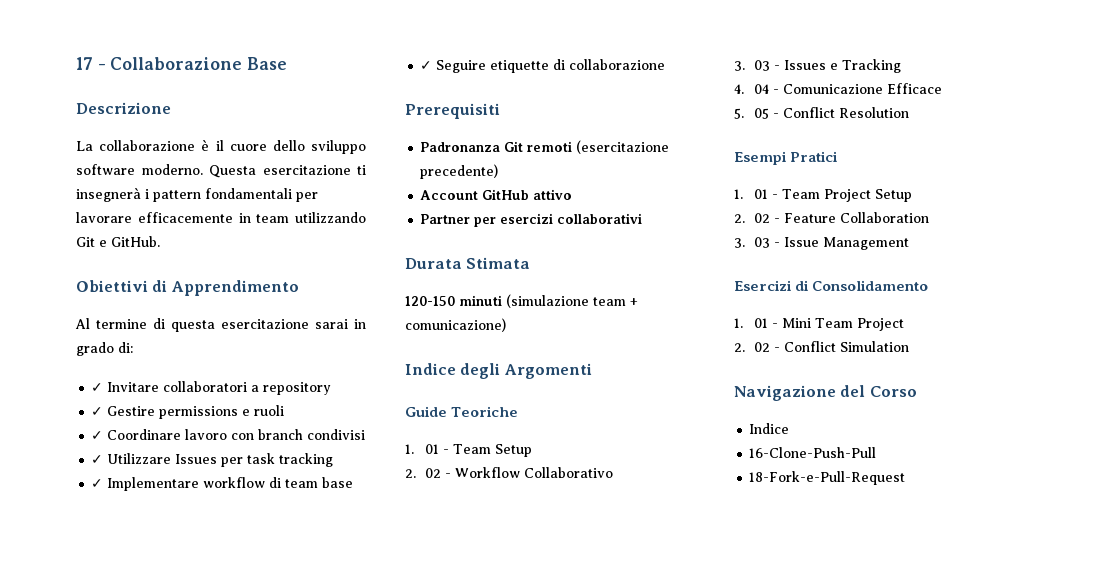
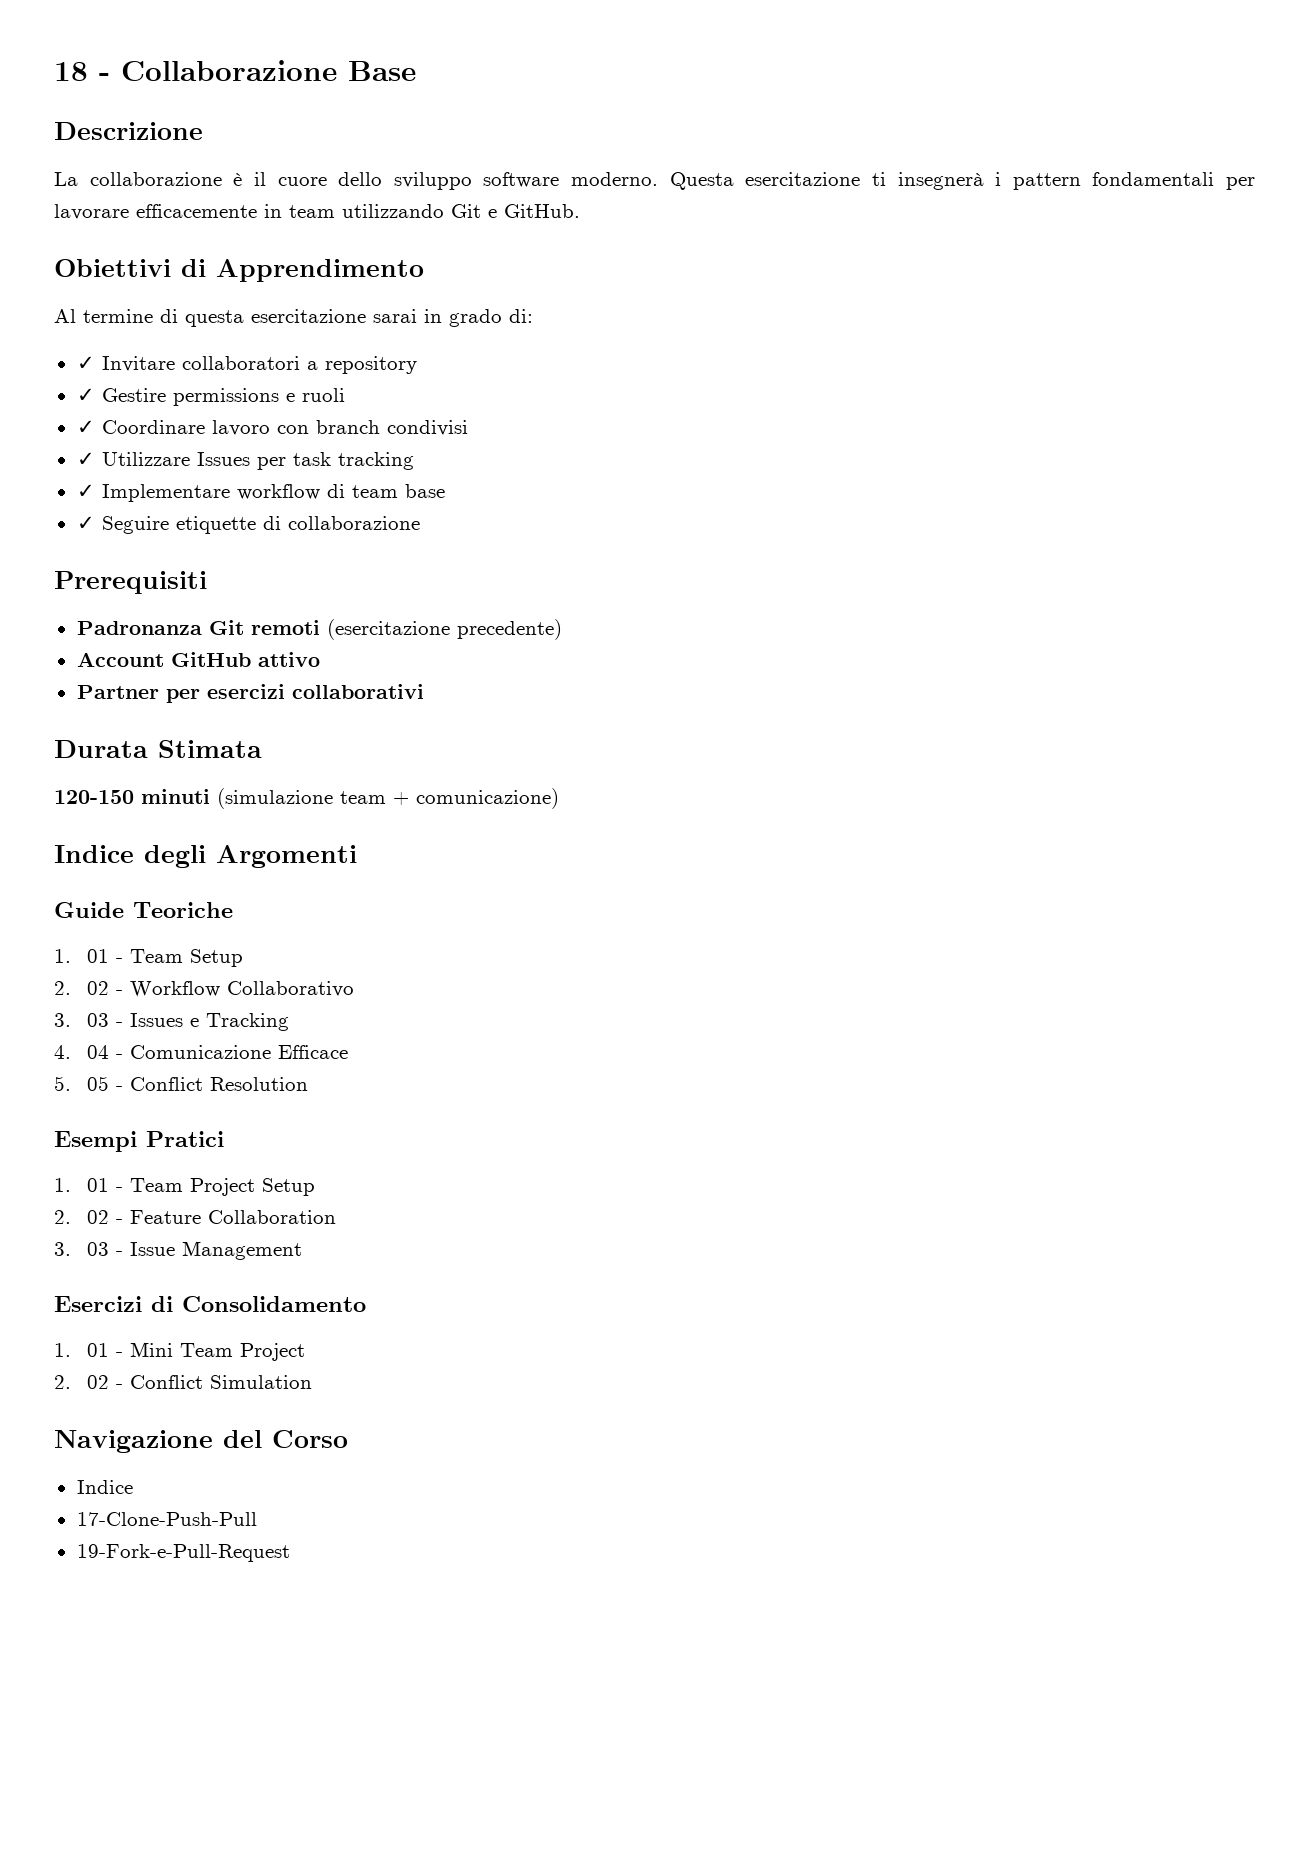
- 17 - Collaborazione Base
+ 18 - Collaborazione Base
- 16-Clone-Push-Pull
- 18-Fork-e-Pull-Request
+ 17-Clone-Push-Pull
+ 19-Fork-e-Pull-Request

